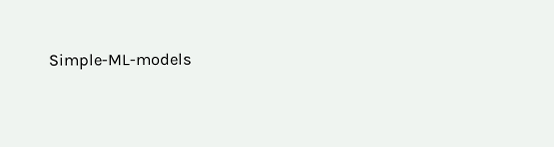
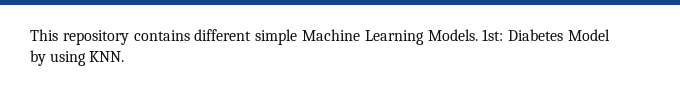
- Simple-ML-models
+ This repository contains different simple Machine Learning Models. 1st: Diabetes Model by using KNN.

